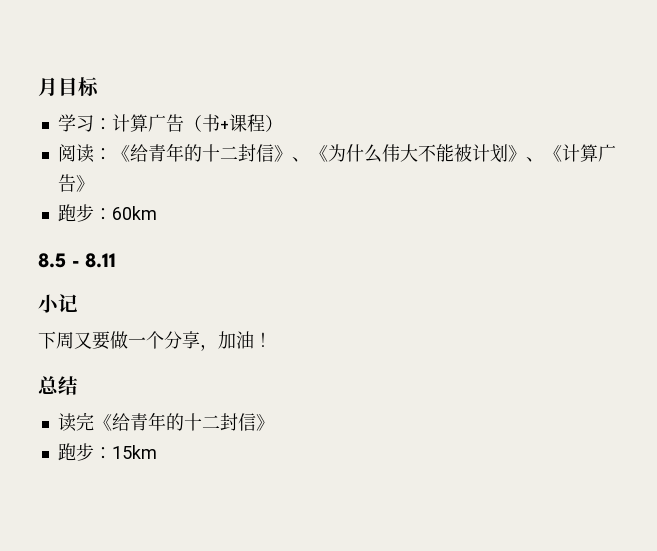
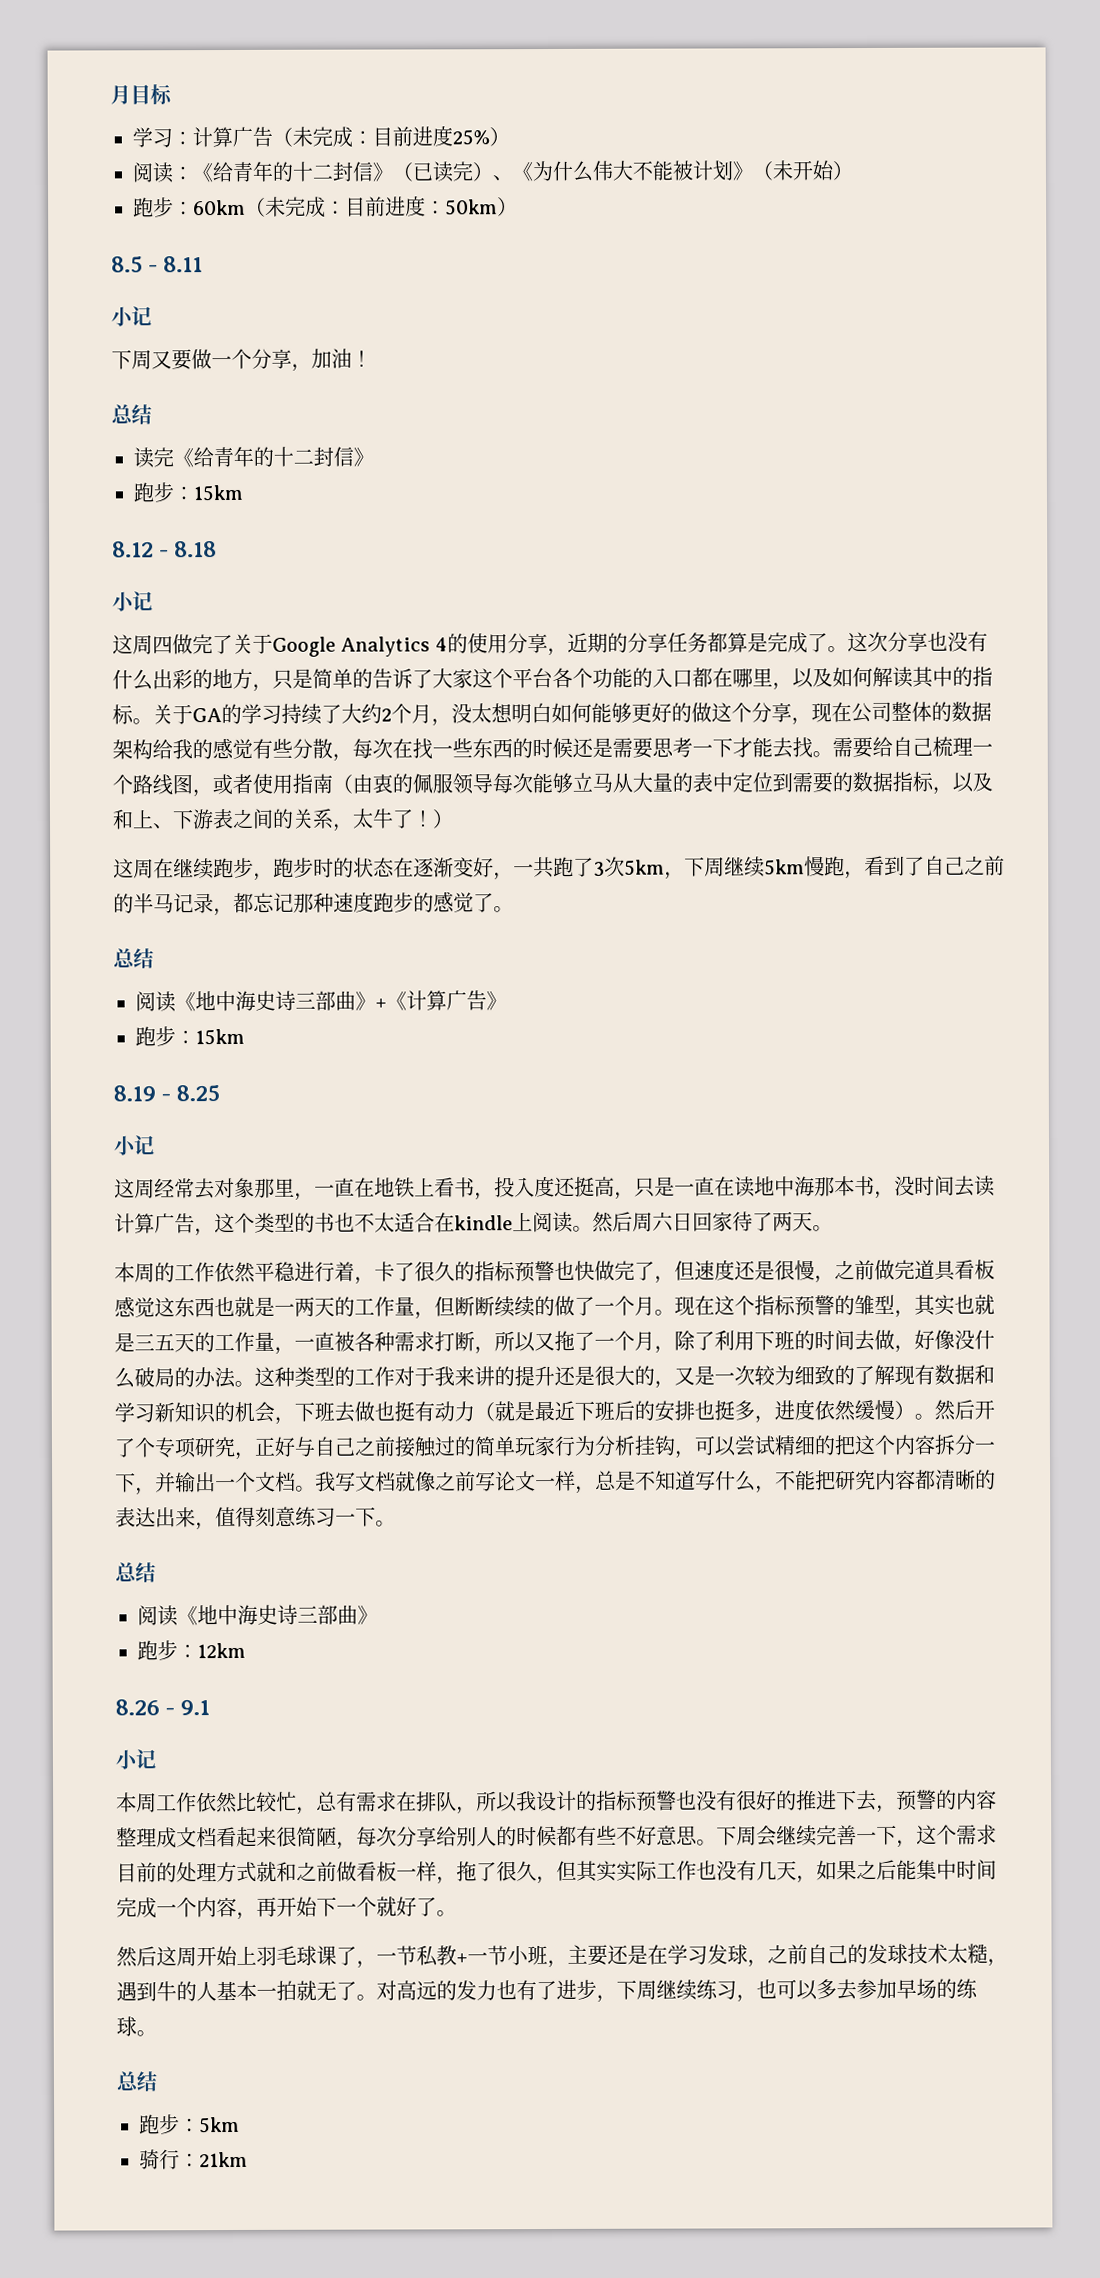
- 学习：计算广告（书+课程）
+ 学习：计算广告（未完成：目前进度25%）
- 阅读：《给青年的十二封信》、《为什么伟大不能被计划》、《计算广告》
+ 阅读：《给青年的十二封信》（已读完）、《为什么伟大不能被计划》（未开始）
- 跑步：60km
+ 跑步：60km（未完成：目前进度：50km）
+ 8.12 - 8.18
+ 小记
+ 这周四做完了关于Google Analytics 4的使用分享，近期的分享任务都算是完成了。这次分享也没有什么出彩的地方，只是简单的告诉了大家这个平台各个功能的入口都在哪里，以及如何解读其中的指标。关于GA的学习持续了大约2个月，没太想明白如何能够更好的做这个分享，现在公司整体的数据架构给我的感觉有些分散，每次在找一些东西的时候还是需要思考一下才能去找。需要给自己梳理一个路线图，或者使用指南（由衷的佩服领导每次能够立马从大量的表中定位到需要的数据指标，以及和上、下游表之间的关系，太牛了！）
+ 这周在继续跑步，跑步时的状态在逐渐变好，一共跑了3次5km，下周继续5km慢跑，看到了自己之前的半马记录，都忘记那种速度跑步的感觉了。
+ 总结
+ 阅读《地中海史诗三部曲》+《计算广告》
+ 跑步：15km
+ 8.19 - 8.25
+ 小记
+ 这周经常去对象那里，一直在地铁上看书，投入度还挺高，只是一直在读地中海那本书，没时间去读计算广告，这个类型的书也不太适合在kindle上阅读。然后周六日回家待了两天。
+ 本周的工作依然平稳进行着，卡了很久的指标预警也快做完了，但速度还是很慢，之前做完道具看板感觉这东西也就是一两天的工作量，但断断续续的做了一个月。现在这个指标预警的雏型，其实也就是三五天的工作量，一直被各种需求打断，所以又拖了一个月，除了利用下班的时间去做，好像没什么破局的办法。这种类型的工作对于我来讲的提升还是很大的，又是一次较为细致的了解现有数据和学习新知识的机会，下班去做也挺有动力（就是最近下班后的安排也挺多，进度依然缓慢）。然后开了个专项研究，正好与自己之前接触过的简单玩家行为分析挂钩，可以尝试精细的把这个内容拆分一下，并输出一个文档。我写文档就像之前写论文一样，总是不知道写什么，不能把研究内容都清晰的表达出来，值得刻意练习一下。
+ 总结
+ 阅读《地中海史诗三部曲》
+ 跑步：12km
+ 8.26 - 9.1
+ 小记
+ 本周工作依然比较忙，总有需求在排队，所以我设计的指标预警也没有很好的推进下去，预警的内容整理成文档看起来很简陋，每次分享给别人的时候都有些不好意思。下周会继续完善一下，这个需求目前的处理方式就和之前做看板一样，拖了很久，但其实实际工作也没有几天，如果之后能集中时间完成一个内容，再开始下一个就好了。
+ 然后这周开始上羽毛球课了，一节私教+一节小班，主要还是在学习发球，之前自己的发球技术太糙，遇到牛的人基本一拍就无了。对高远的发力也有了进步，下周继续练习，也可以多去参加早场的练球。
+ 总结
+ 跑步：5km
+ 骑行：21km

